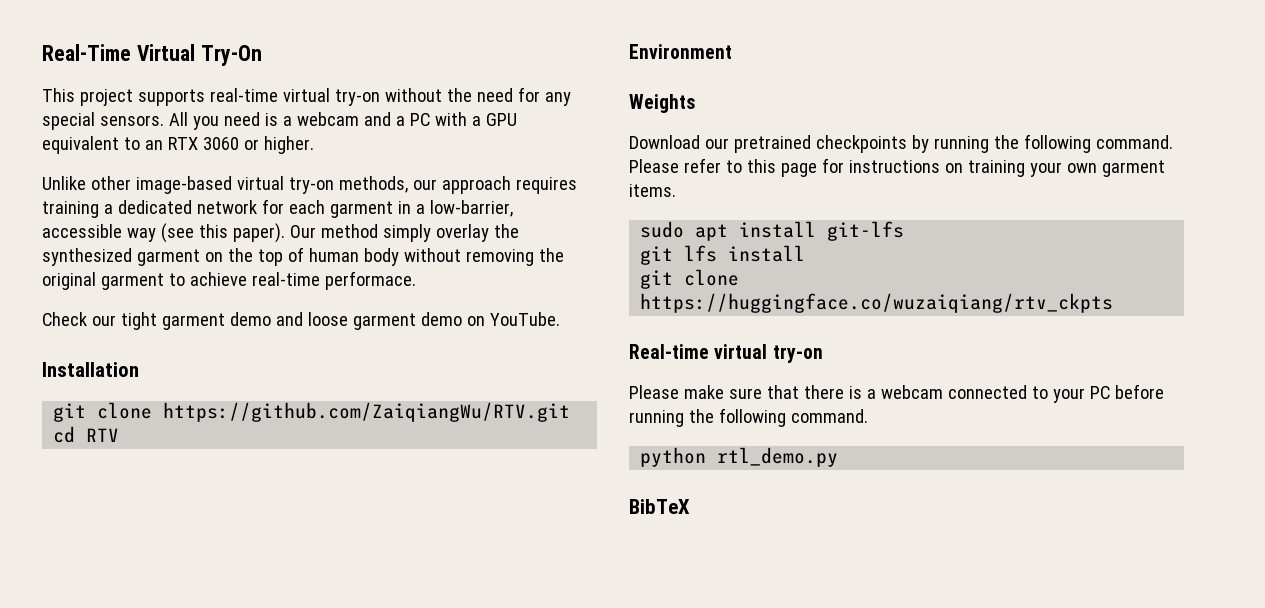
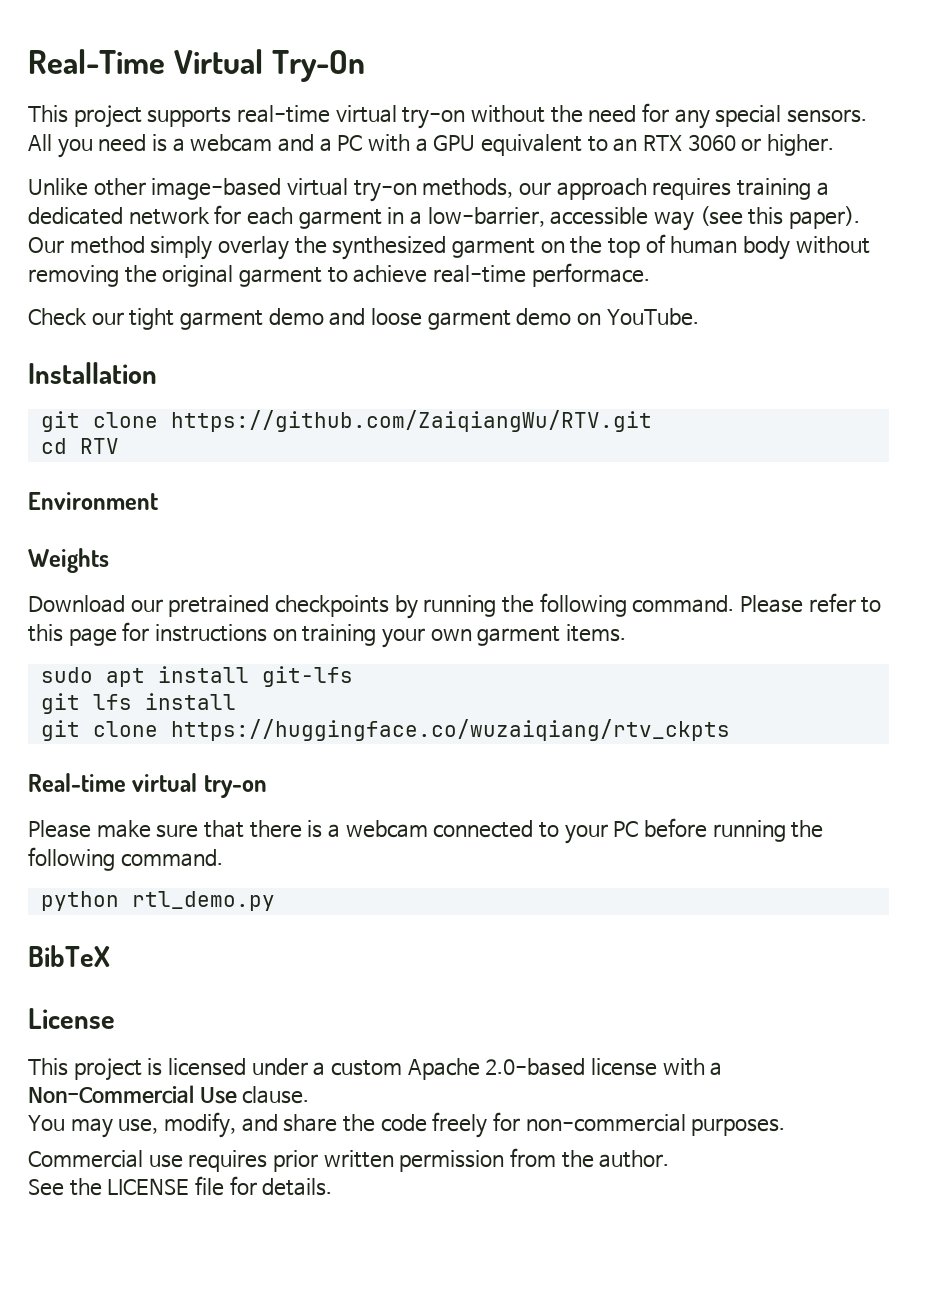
+ License
+ This project is licensed under a custom Apache 2.0-based license with a Non-Commercial Use clause.
+ You may use, modify, and share the code freely for non-commercial purposes.
+ Commercial use requires prior written permission from the author.
+ See the LICENSE file for details.

